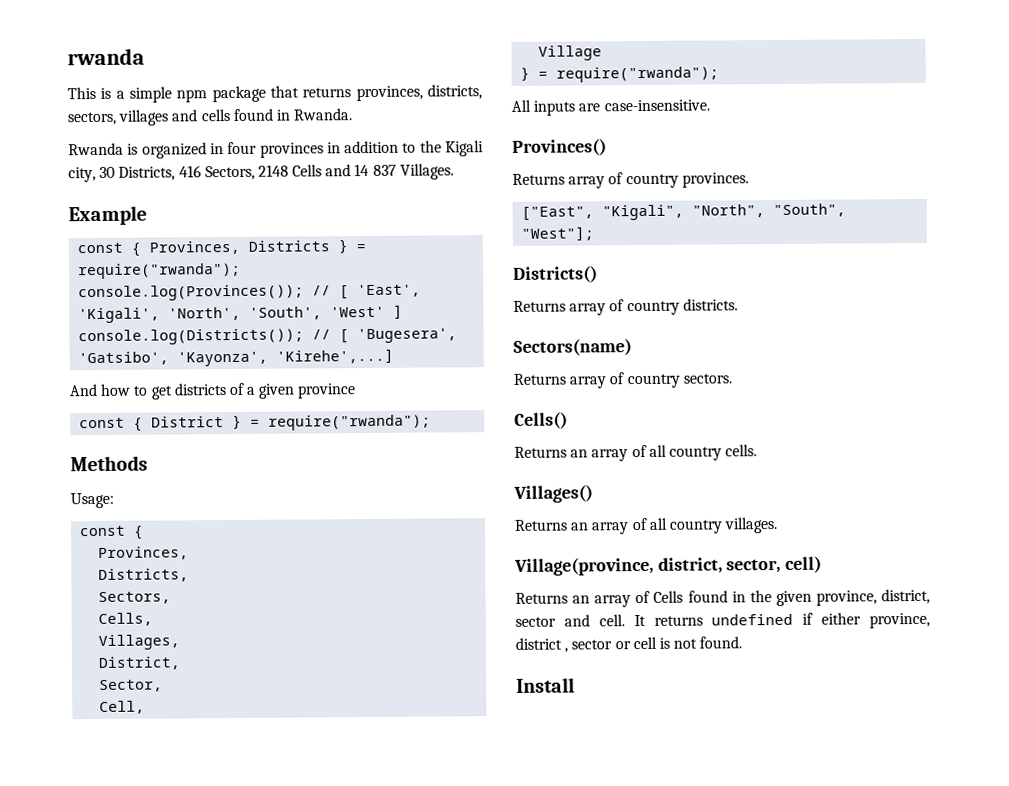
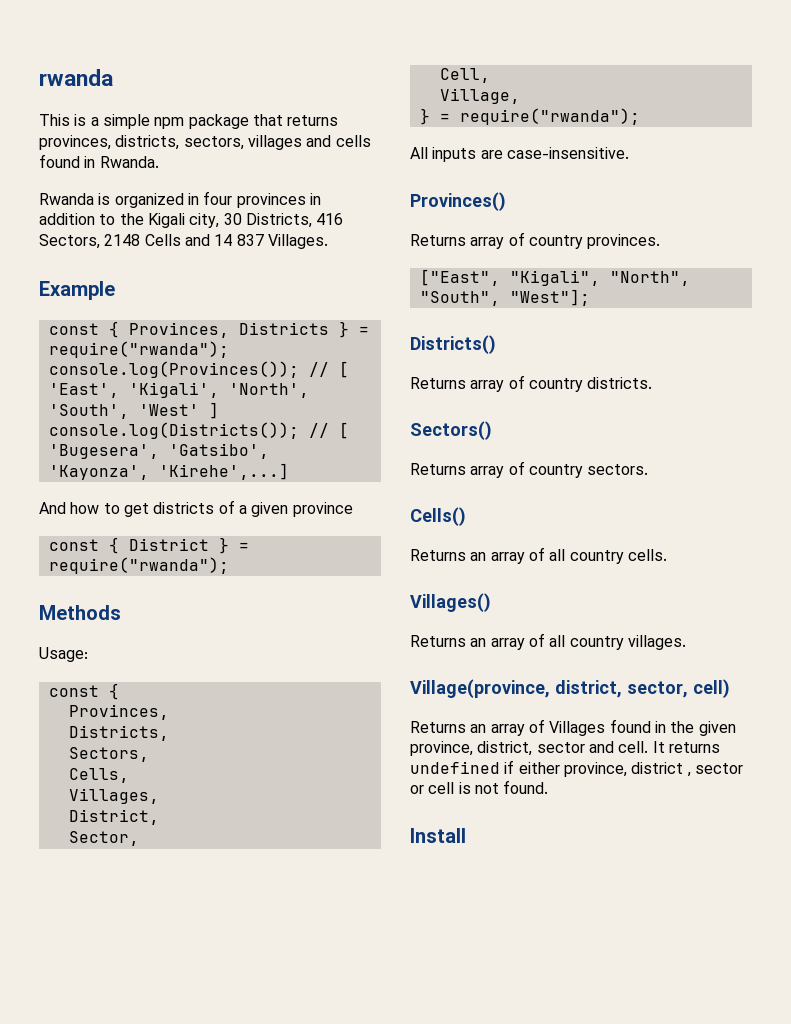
- Village
+ Village,
- Sectors(name)
+ Sectors()
- Returns an array of Cells found in the given province, district, sector and cell.
+ Returns an array of Villages found in the given province, district, sector and cell.

